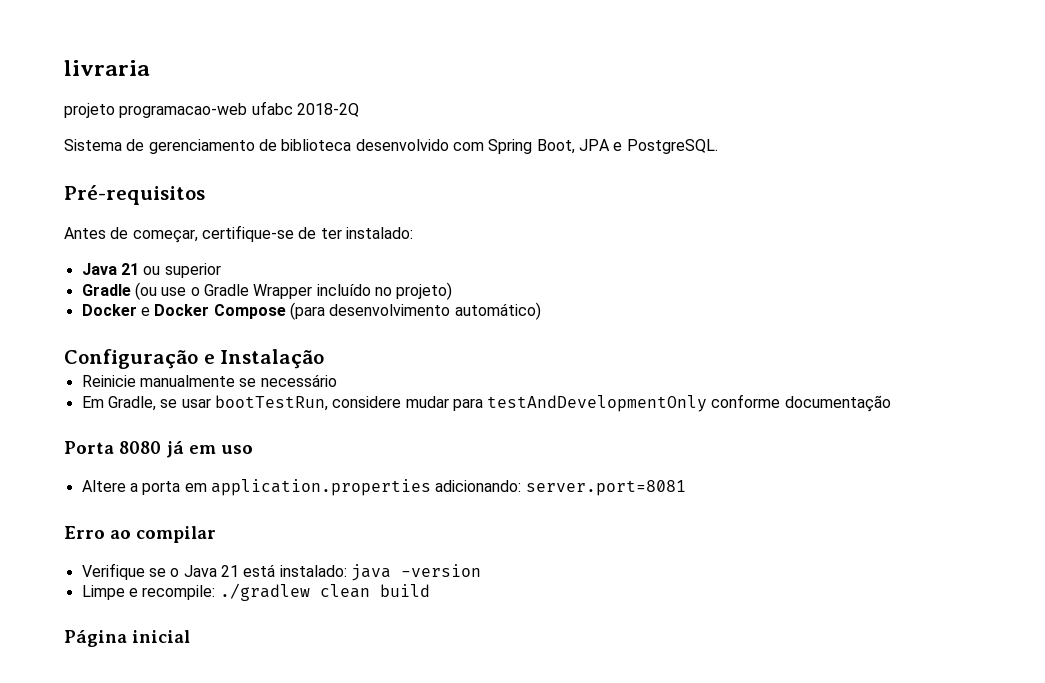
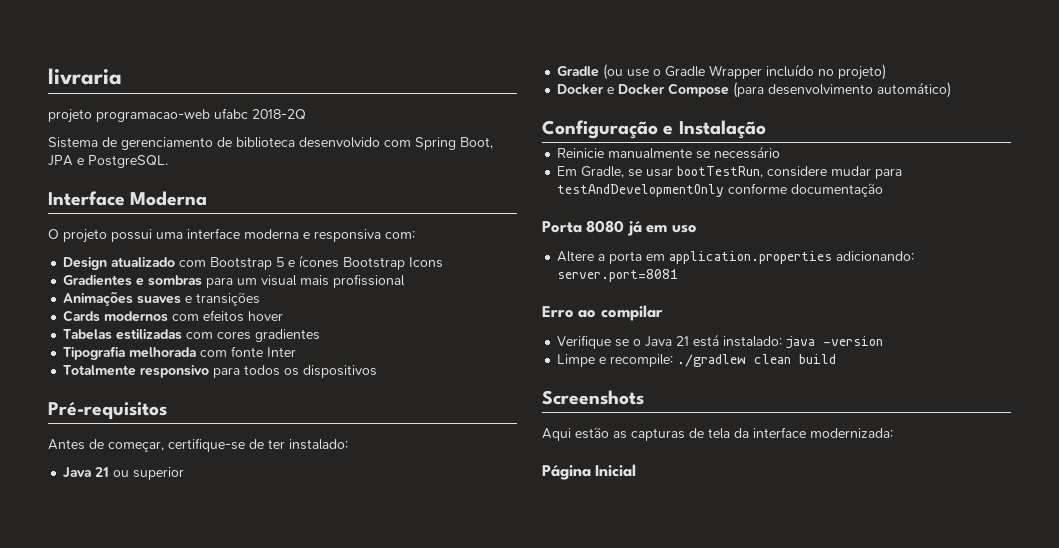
+ Interface Moderna
+ O projeto possui uma interface moderna e responsiva com:
+ Design atualizado com Bootstrap 5 e ícones Bootstrap Icons
+ Gradientes e sombras para um visual mais profissional
+ Animações suaves e transições
+ Cards modernos com efeitos hover
+ Tabelas estilizadas com cores gradientes
+ Tipografia melhorada com fonte Inter
+ Totalmente responsivo para todos os dispositivos
+ Screenshots
+ Aqui estão as capturas de tela da interface modernizada:
- Página inicial
+ Página Inicial

